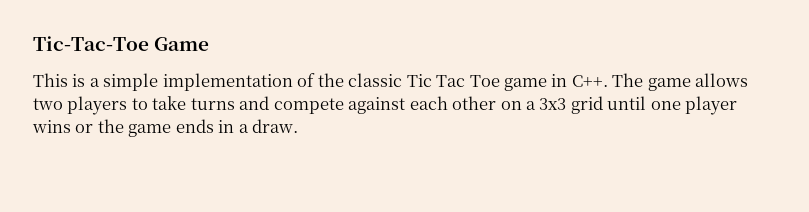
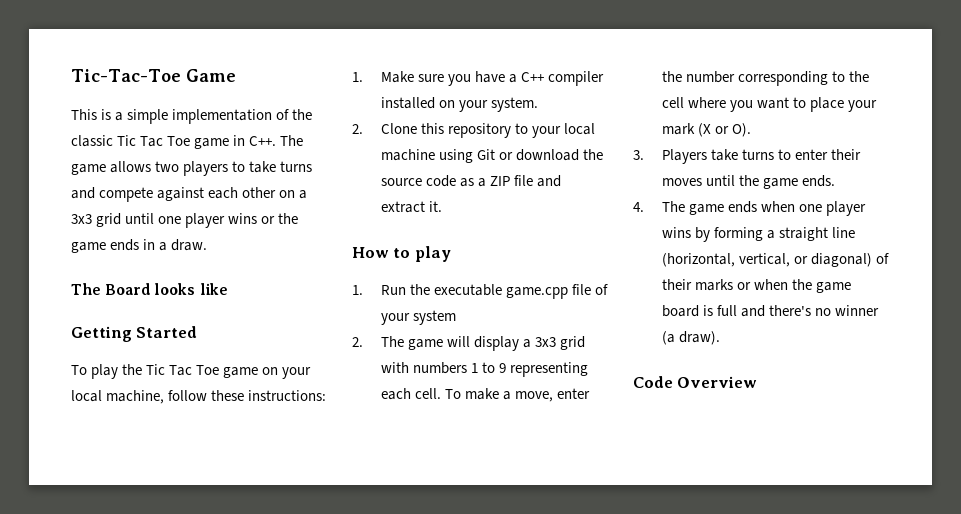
+ The Board looks like
+ Getting Started
+ To play the Tic Tac Toe game on your local machine, follow these instructions:
+ 1. Make sure you have a C++ compiler installed on your system.
+ 2. Clone this repository to your local machine using Git or download the source code as a ZIP file and extract it.
+ How to play
+ 1. Run the executable game.cpp file of your system
+ 2. The game will display a 3x3 grid with numbers 1 to 9 representing each cell. To make a move, enter the number corresponding to the cell where you want to place your mark (X or O).
+ 3. Players take turns to enter their moves until the game ends.
+ 4. The game ends when one player wins by forming a straight line (horizontal, vertical, or diagonal) of their marks or when the game board is full and there's no winner (a draw).
+ Code Overview

